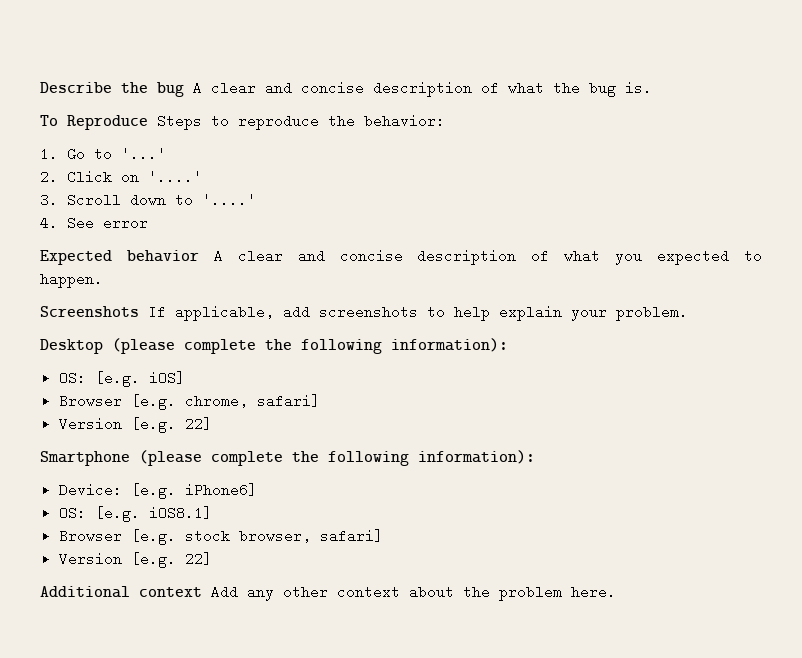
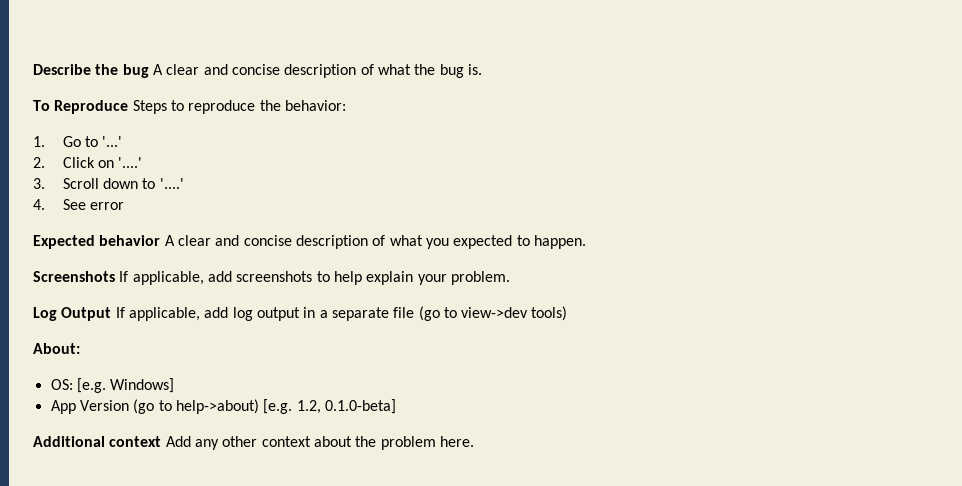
- Desktop (please complete the following information):
- OS: [e.g. iOS]
- Browser [e.g. chrome, safari]
- Version [e.g. 22]
- Smartphone (please complete the following information):
- Device: [e.g. iPhone6]
- OS: [e.g. iOS8.1]
- Browser [e.g. stock browser, safari]
- Version [e.g. 22]
+ Log Output If applicable, add log output in a separate file (go to view->dev tools)
+ About:
+ OS: [e.g. Windows]
+ App Version (go to help->about) [e.g. 1.2, 0.1.0-beta]

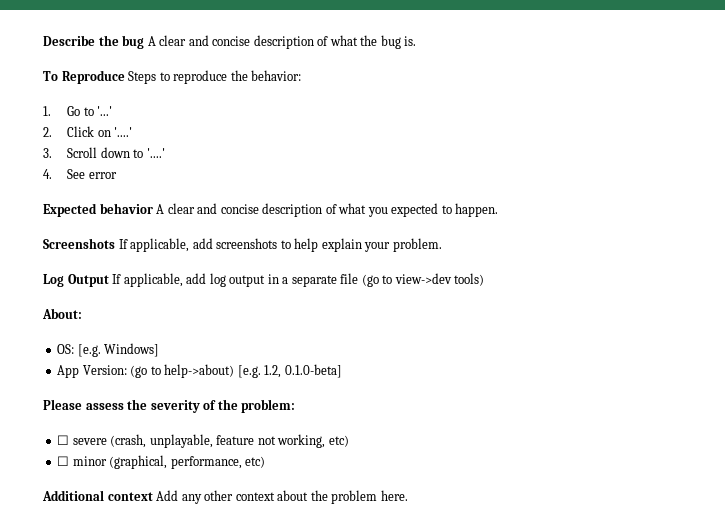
- App Version (go to help->about) [e.g. 1.2, 0.1.0-beta]
+ App Version: (go to help->about) [e.g. 1.2, 0.1.0-beta]
+ Please assess the severity of the problem:
+ ☐ severe (crash, unplayable, feature not working, etc)
+ ☐ minor (graphical, performance, etc)

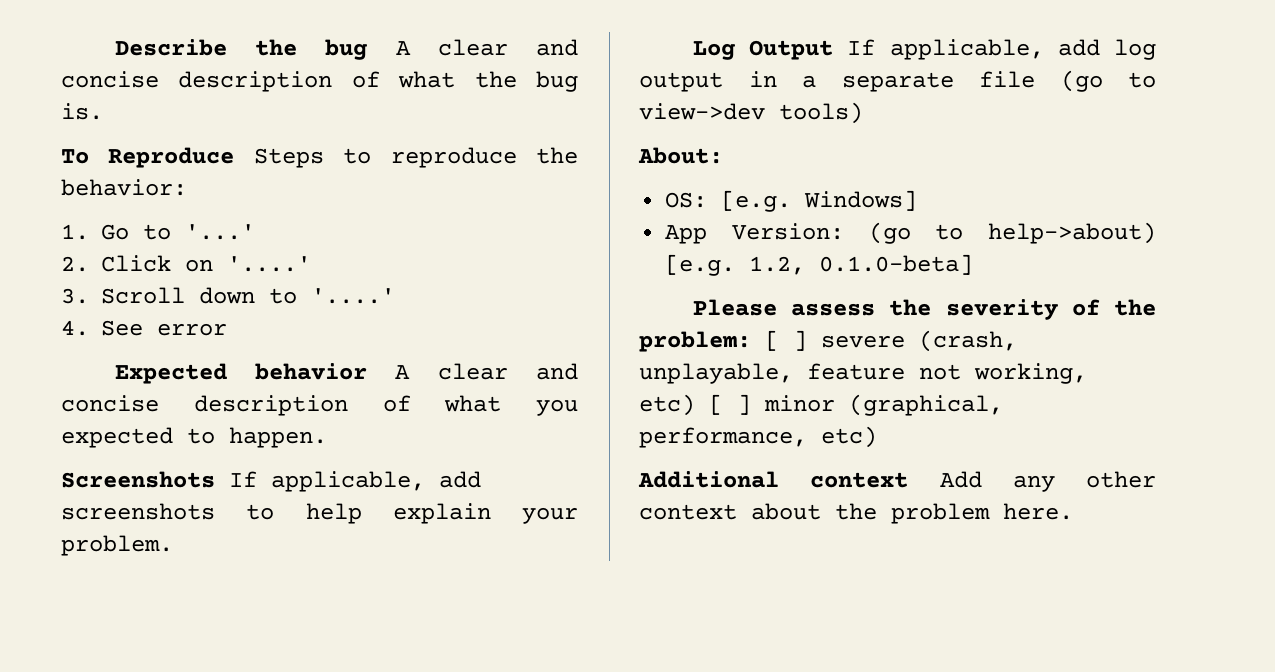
- Please assess the severity of the problem:
- ☐ severe (crash, unplayable, feature not working, etc)
- ☐ minor (graphical, performance, etc)
+ Please assess the severity of the problem: [ ] severe (crash, unplayable, feature not working, etc) [ ] minor (graphical, performance, etc)

